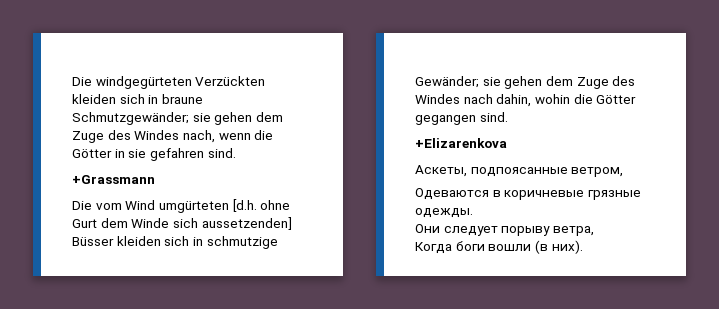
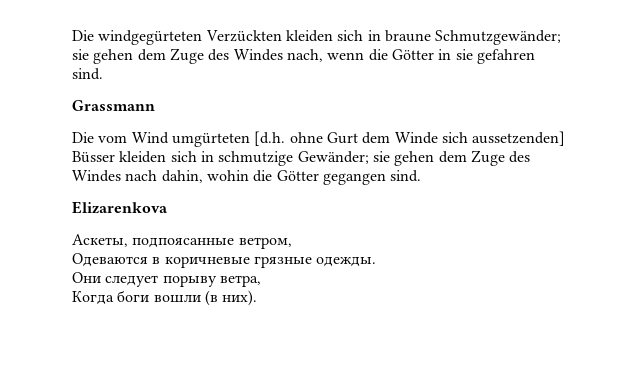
- +Grassmann
+ Grassmann
- +Elizarenkova
+ Elizarenkova

